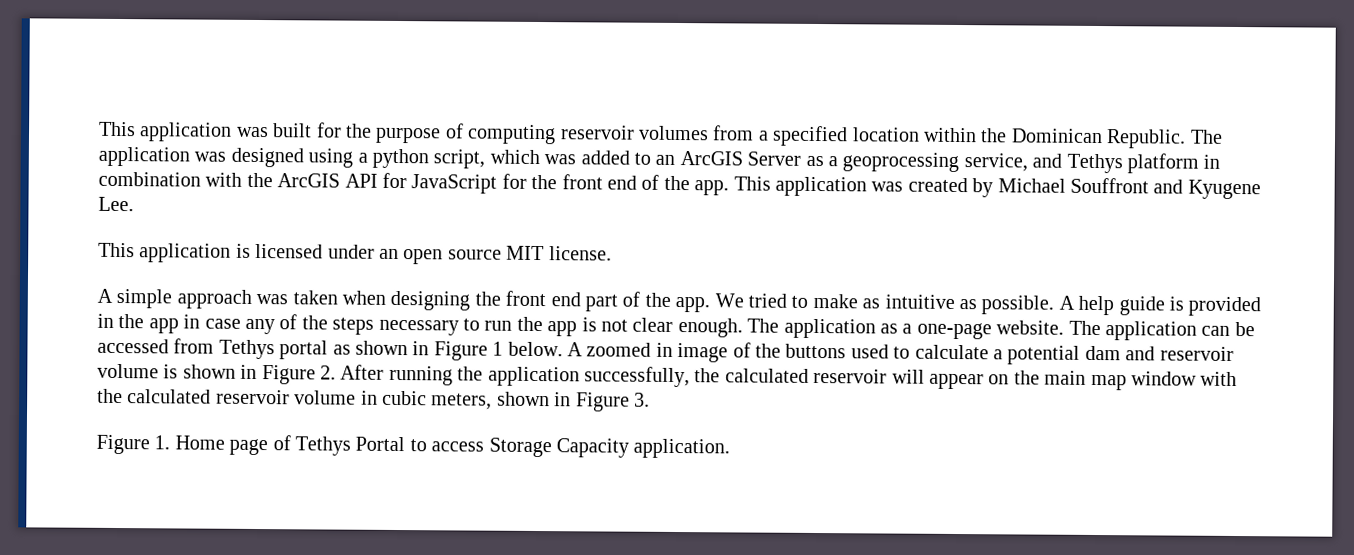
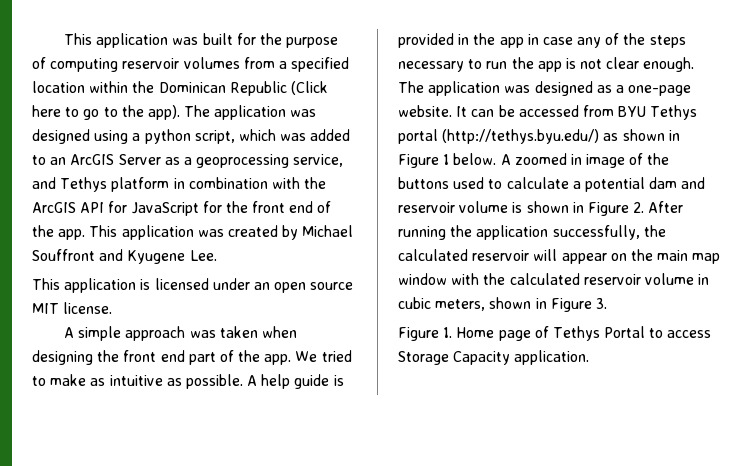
- This application was built for the purpose of computing reservoir volumes from a specified location within the Dominican Republic.
+ This application was built for the purpose of computing reservoir volumes from a specified location within the Dominican Republic (Click here to go to the app).
- The application as a one-page website.
+ The application was designed as a one-page website.
- The application can be accessed from Tethys portal as shown in Figure 1 below.
+ It can be accessed from BYU Tethys portal (http://tethys.byu.edu/) as shown in Figure 1 below.

